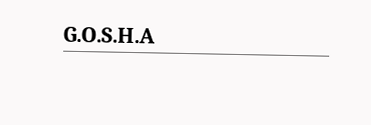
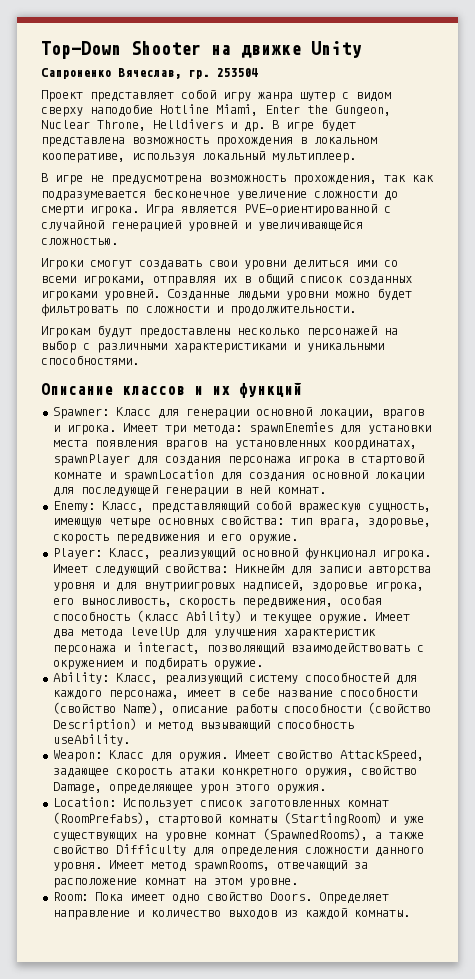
- G.O.S.H.A
+ Top-Down Shooter на движке Unity
+ Сапроненко Вячеслав, гр. 253504
+ Проект представляет собой игру жанра шутер с видом сверху наподобие Hotline Miami, Enter the Gungeon, Nuclear Throne, Helldivers и др. В игре будет представлена возможность прохождения в локальном кооперативе, используя локальный мультиплеер.
+ В игре не предусмотрена возможность прохождения, так как подразумевается бесконечное увеличение сложности до смерти игрока. Игра является PVE-ориентированной с случайной генерацией уровней и увеличивающейся сложностью.
+ Игроки смогут создавать свои уровни делиться ими со всеми игроками, отправляя их в общий список созданных игроками уровней. Созданные людьми уровни можно будет фильтровать по сложности и продолжительности.
+ Игрокам будут предоставлены несколько персонажей на выбор с различными характеристиками и уникальными способностями.
+ Описание классов и их функций
+ Spawner: Класс для генерации основной локации, врагов и игрока. Имеет три метода: spawnEnemies для установки места появления врагов на установленных координатах, spawnPlayer для создания персонажа игрока в стартовой комнате и spawnLocation для создания основной локации для последующей генерации в ней комнат.
+ Enemy: Класс, представляющий собой вражескую сущность, имеющую четыре основных свойства: тип врага, здоровье, скорость передвижения и его оружие.
+ Player: Класс, реализующий основной функционал игрока. Имеет следующий свойства: Никнейм для записи авторства уровня и для внутриигровых надписей, здоровье игрока, его выносливость, скорость передвижения, особая способность (класс Ability) и текущее оружие. Имеет два метода levelUp для улучшения характеристик персонажа и interact, позволяющий взаимодействовать с окружением и подбирать оружие.
+ Ability: Класс, реализующий систему способностей для каждого персонажа, имеет в себе название способности (свойство Name), описание работы способности (свойство Description) и метод вызывающий способность useAbility.
+ Weapon: Класс для оружия. Имеет свойство AttackSpeed, задающее скорость атаки конкретного оружия, свойство Damage, определяющее урон этого оружия.
+ Location: Использует список заготовленных комнат (RoomPrefabs), стартовой комнаты (StartingRoom) и уже существующих на уровне комнат (SpawnedRooms), а также свойство Difficulty для определения сложности данного уровня. Имеет метод spawnRooms, отвечающий за расположение комнат на этом уровне.
+ Room: Пока имеет одно свойство Doors. Определяет направление и количество выходов из каждой комнаты.

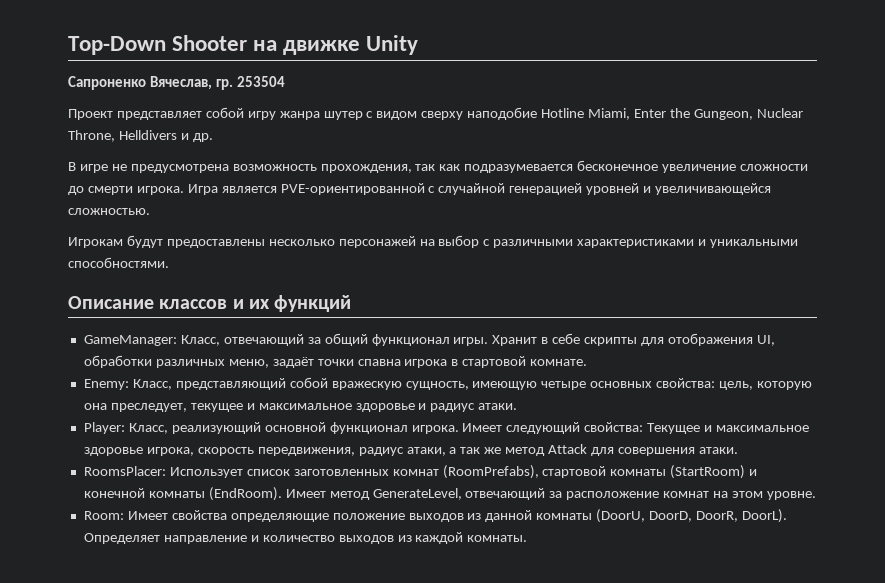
- Проект представляет собой игру жанра шутер с видом сверху наподобие Hotline Miami, Enter the Gungeon, Nuclear Throne, Helldivers и др. В игре будет представлена возможность прохождения в локальном кооперативе, используя локальный мультиплеер.
+ Проект представляет собой игру жанра шутер с видом сверху наподобие Hotline Miami, Enter the Gungeon, Nuclear Throne, Helldivers и др.
- Игроки смогут создавать свои уровни делиться ими со всеми игроками, отправляя их в общий список созданных игроками уровней. Созданные людьми уровни можно будет фильтровать по сложности и продолжительности.
- Spawner: Класс для генерации основной локации, врагов и игрока. Имеет три метода: spawnEnemies для установки места появления врагов на установленных координатах, spawnPlayer для создания персонажа игрока в стартовой комнате и spawnLocation для создания основной локации для последующей генерации в ней комнат.
+ GameManager: Класс, отвечающий за общий функционал игры. Хранит в себе скрипты для отображения UI, обработки различных меню, задаёт точки спавна игрока в стартовой комнате.
- Enemy: Класс, представляющий собой вражескую сущность, имеющую четыре основных свойства: тип врага, здоровье, скорость передвижения и его оружие.
+ Enemy: Класс, представляющий собой вражескую сущность, имеющую четыре основных свойства: цель, которую она преследует, текущее и максимальное здоровье и радиус атаки.
- Имеет следующий свойства: Никнейм для записи авторства уровня и для внутриигровых надписей, здоровье игрока, его выносливость, скорость передвижения, особая способность (класс Ability) и текущее оружие. Имеет два метода levelUp для улучшения характеристик персонажа и interact, позволяющий взаимодействовать с окружением и подбирать оружие.
- Ability: Класс, реализующий систему способностей для каждого персонажа, имеет в себе название способности (свойство Name), описание работы способности (свойство Description) и метод вызывающий способность useAbility.
- Weapon: Класс для оружия. Имеет свойство AttackSpeed, задающее скорость атаки конкретного оружия, свойство Damage, определяющее урон этого оружия.
- Location: Использует список заготовленных комнат (RoomPrefabs), стартовой комнаты (StartingRoom) и уже существующих на уровне комнат (SpawnedRooms), а также свойство Difficulty для определения сложности данного уровня.
+ Имеет следующий свойства: Текущее и максимальное здоровье игрока, скорость передвижения, радиус атаки, а так же метод Attack для совершения атаки.
+ RoomsPlacer: Использует список заготовленных комнат (RoomPrefabs), стартовой комнаты (StartRoom) и конечной комнаты (EndRoom).
- Имеет метод spawnRooms, отвечающий за расположение комнат на этом уровне.
+ Имеет метод GenerateLevel, отвечающий за расположение комнат на этом уровне.
- Room: Пока имеет одно свойство Doors.
+ Room: Имеет свойства определяющие положение выходов из данной комнаты (DoorU, DoorD, DoorR, DoorL).

